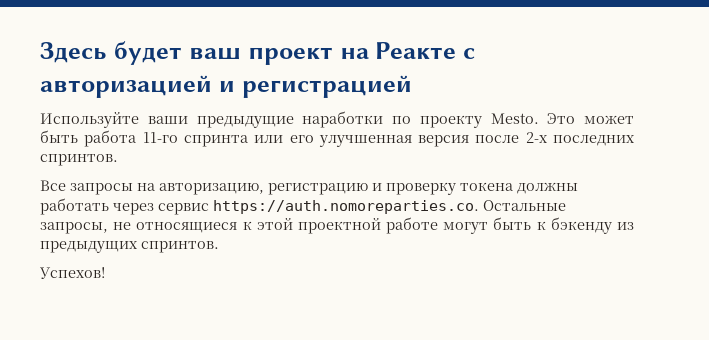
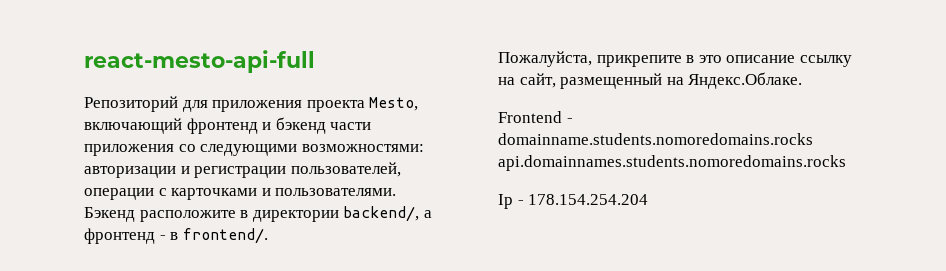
- Здесь будет ваш проект на Реакте с авторизацией и регистрацией
- Используйте ваши предыдущие наработки по проекту Mesto. Это может быть работа 11-го спринта или его улучшенная версия после 2-х последних спринтов.
- Все запросы на авторизацию, регистрацию и проверку токена должны работать через сервис https://auth.nomoreparties.co. Остальные запросы, не относящиеся к этой проектной работе могут быть к бэкенду из предыдущих спринтов.
- Успехов!
+ react-mesto-api-full
+ Репозиторий для приложения проекта Mesto, включающий фронтенд и бэкенд части приложения со следующими возможностями: авторизации и регистрации пользователей, операции с карточками и пользователями. Бэкенд расположите в директории backend/, а фронтенд - в frontend/.
+ Пожалуйста, прикрепите в это описание ссылку на сайт, размещенный на Яндекс.Облаке.
+ Frontend - domainname.students.nomoredomains.rocks api.domainnames.students.nomoredomains.rocks
+ Ip - 178.154.254.204

